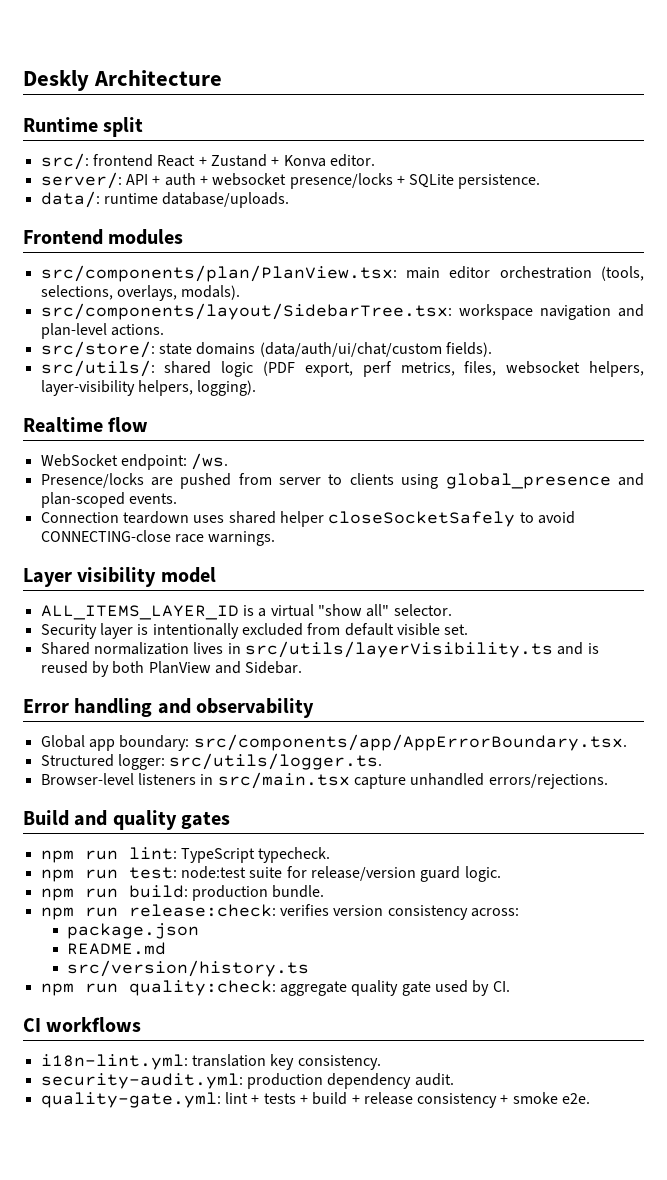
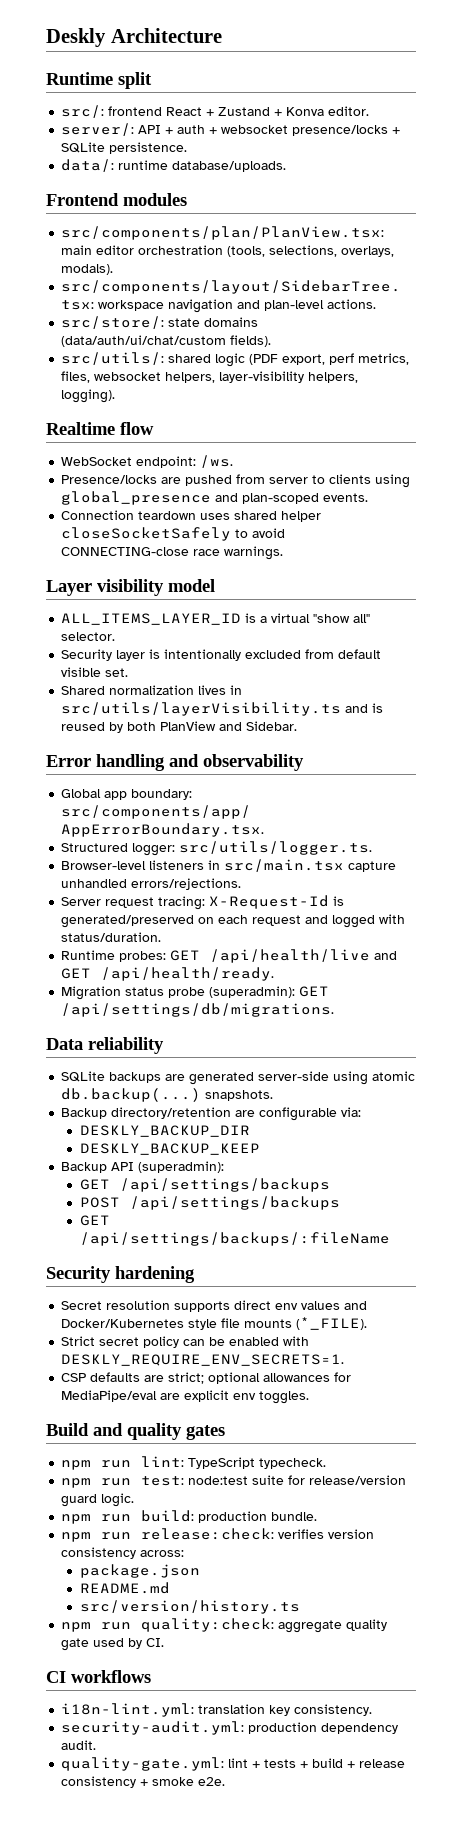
+ Server request tracing: X-Request-Id is generated/preserved on each request and logged with status/duration.
+ Runtime probes: GET /api/health/live and GET /api/health/ready.
+ Migration status probe (superadmin): GET /api/settings/db/migrations.
+ Data reliability
+ SQLite backups are generated server-side using atomic db.backup(...) snapshots.
+ Backup directory/retention are configurable via:
+ DESKLY_BACKUP_DIR
+ DESKLY_BACKUP_KEEP
+ Backup API (superadmin):
+ GET /api/settings/backups
+ POST /api/settings/backups
+ GET /api/settings/backups/:fileName
+ Security hardening
+ Secret resolution supports direct env values and Docker/Kubernetes style file mounts (*_FILE).
+ Strict secret policy can be enabled with DESKLY_REQUIRE_ENV_SECRETS=1.
+ CSP defaults are strict; optional allowances for MediaPipe/eval are explicit env toggles.

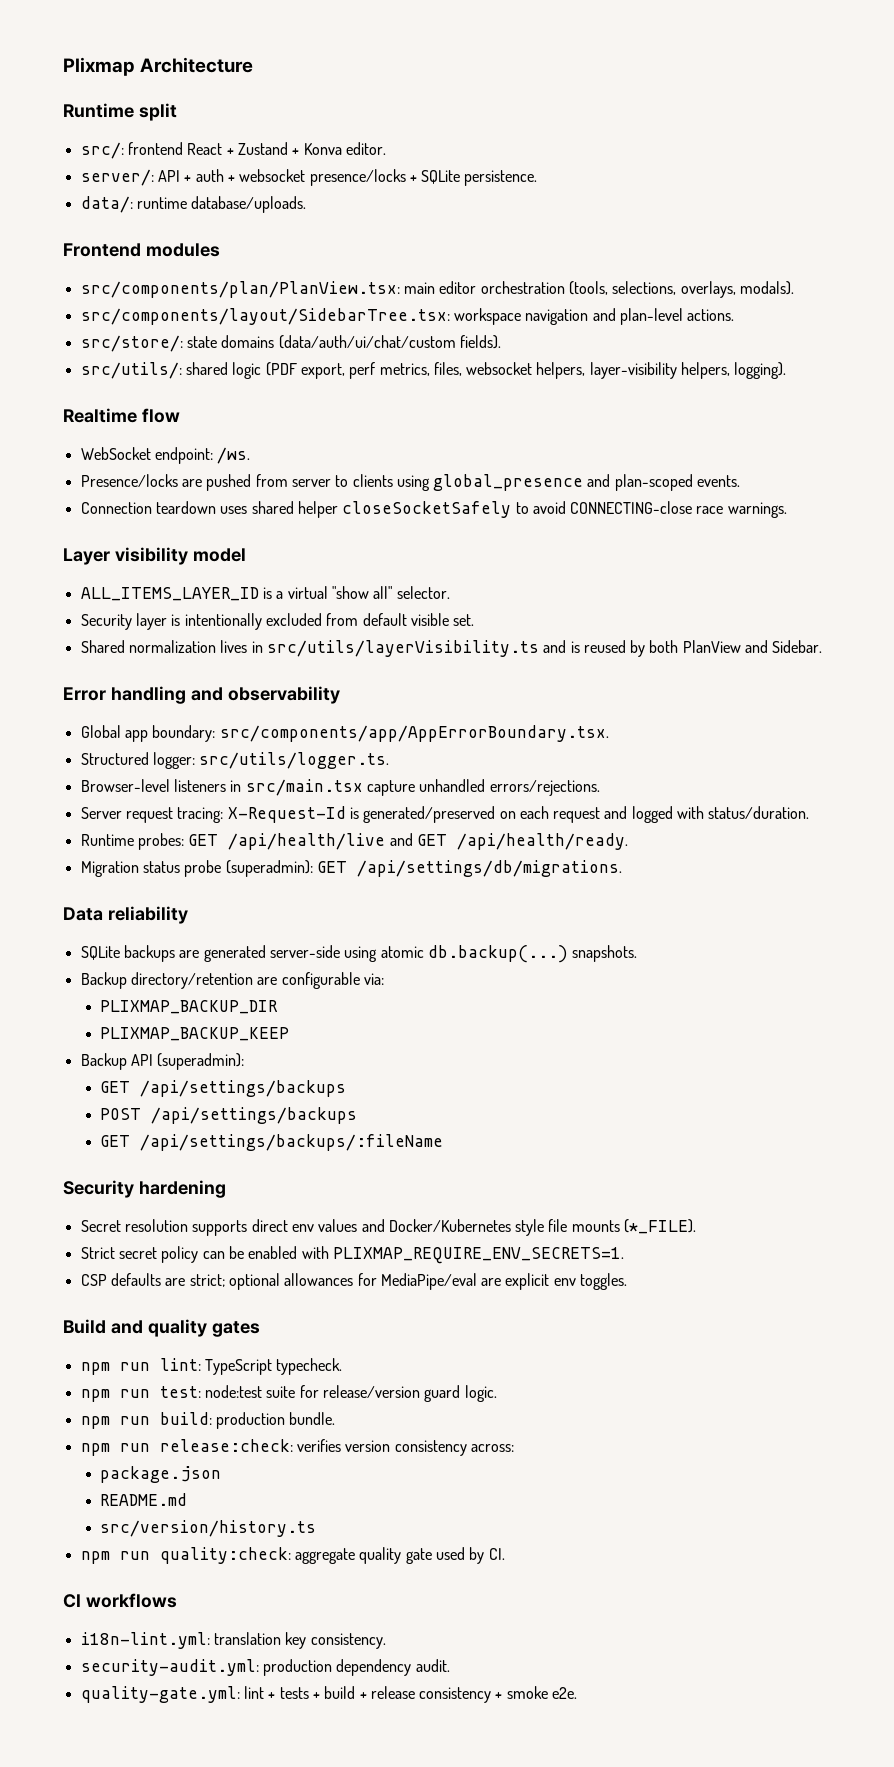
- Deskly Architecture
+ Plixmap Architecture
- DESKLY_BACKUP_DIR
- DESKLY_BACKUP_KEEP
+ PLIXMAP_BACKUP_DIR
+ PLIXMAP_BACKUP_KEEP
- Strict secret policy can be enabled with DESKLY_REQUIRE_ENV_SECRETS=1.
+ Strict secret policy can be enabled with PLIXMAP_REQUIRE_ENV_SECRETS=1.

